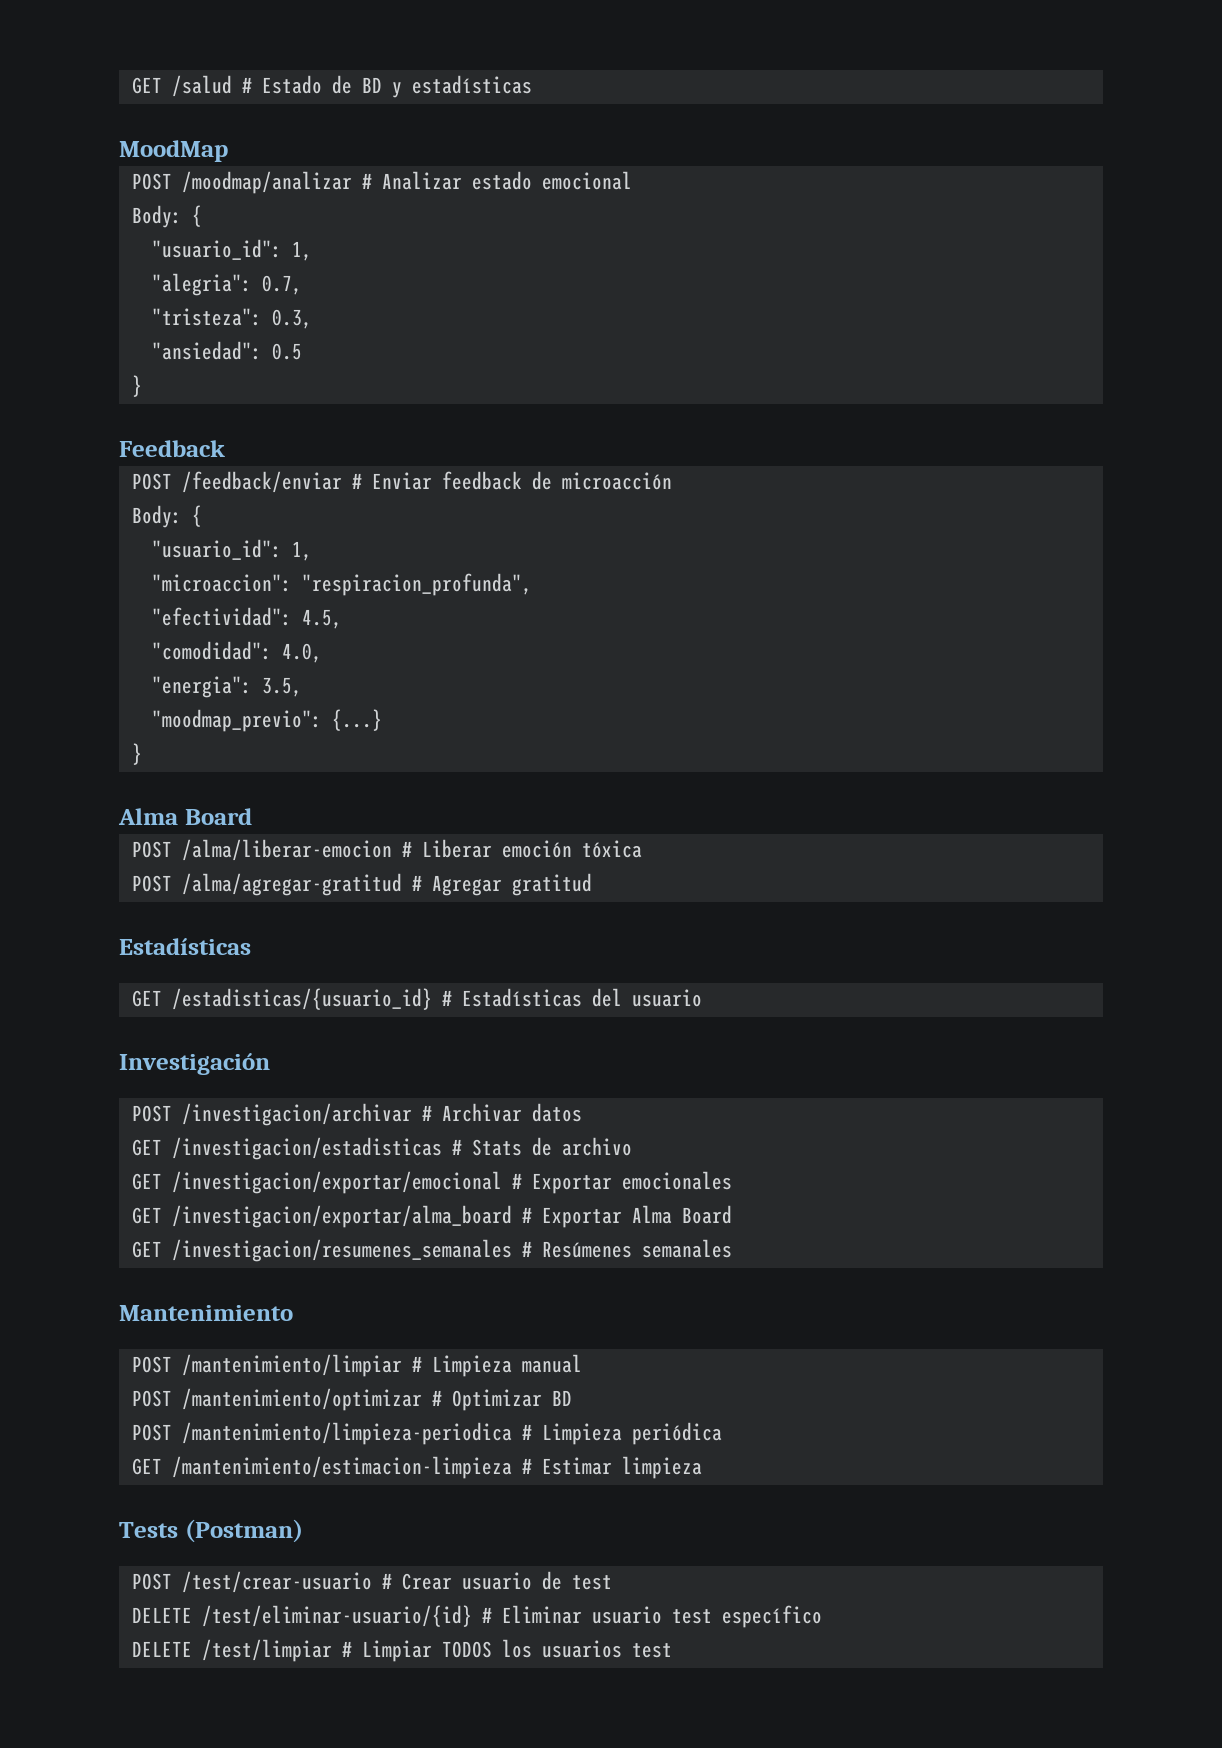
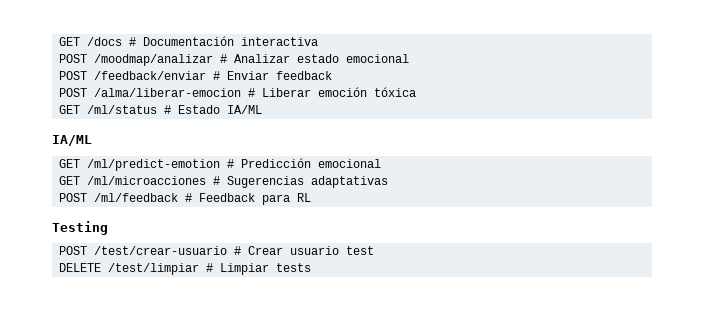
- GET /salud # Estado de BD y estadísticas
- MoodMap
+ GET /docs # Documentación interactiva
  POST /moodmap/analizar # Analizar estado emocional
- Body: {
- "usuario_id": 1,
- "alegria": 0.7,
- "tristeza": 0.3,
- "ansiedad": 0.5
- }
- Feedback
- POST /feedback/enviar # Enviar feedback de microacción
- Body: {
- "usuario_id": 1,
- "microaccion": "respiracion_profunda",
- "efectividad": 4.5,
- "comodidad": 4.0,
- "energia": 3.5,
- "moodmap_previo": {...}
- }
- Alma Board
+ POST /feedback/enviar # Enviar feedback
- POST /alma/agregar-gratitud # Agregar gratitud
- Estadísticas
- GET /estadisticas/{usuario_id} # Estadísticas del usuario
- Investigación
- POST /investigacion/archivar # Archivar datos
- GET /investigacion/estadisticas # Stats de archivo
- GET /investigacion/exportar/emocional # Exportar emocionales
- GET /investigacion/exportar/alma_board # Exportar Alma Board
- GET /investigacion/resumenes_semanales # Resúmenes semanales
- Mantenimiento
- POST /mantenimiento/limpiar # Limpieza manual
- POST /mantenimiento/optimizar # Optimizar BD
- POST /mantenimiento/limpieza-periodica # Limpieza periódica
- GET /mantenimiento/estimacion-limpieza # Estimar limpieza
- Tests (Postman)
+ GET /ml/status # Estado IA/ML
+ IA/ML
+ GET /ml/predict-emotion # Predicción emocional
+ GET /ml/microacciones # Sugerencias adaptativas
+ POST /ml/feedback # Feedback para RL
+ Testing
- POST /test/crear-usuario # Crear usuario de test
- DELETE /test/eliminar-usuario/{id} # Eliminar usuario test específico
+ POST /test/crear-usuario # Crear usuario test
- DELETE /test/limpiar # Limpiar TODOS los usuarios test
+ DELETE /test/limpiar # Limpiar tests

